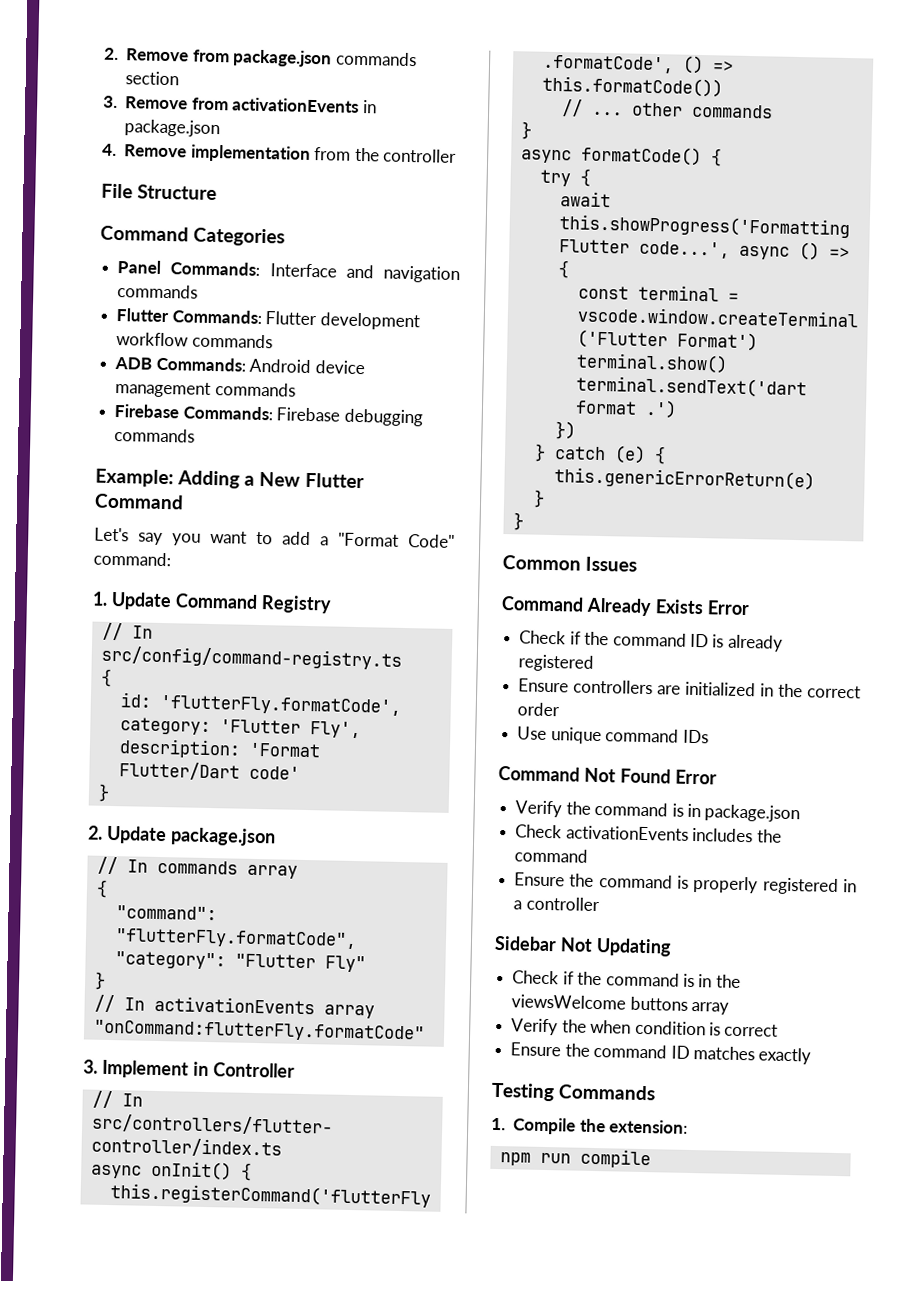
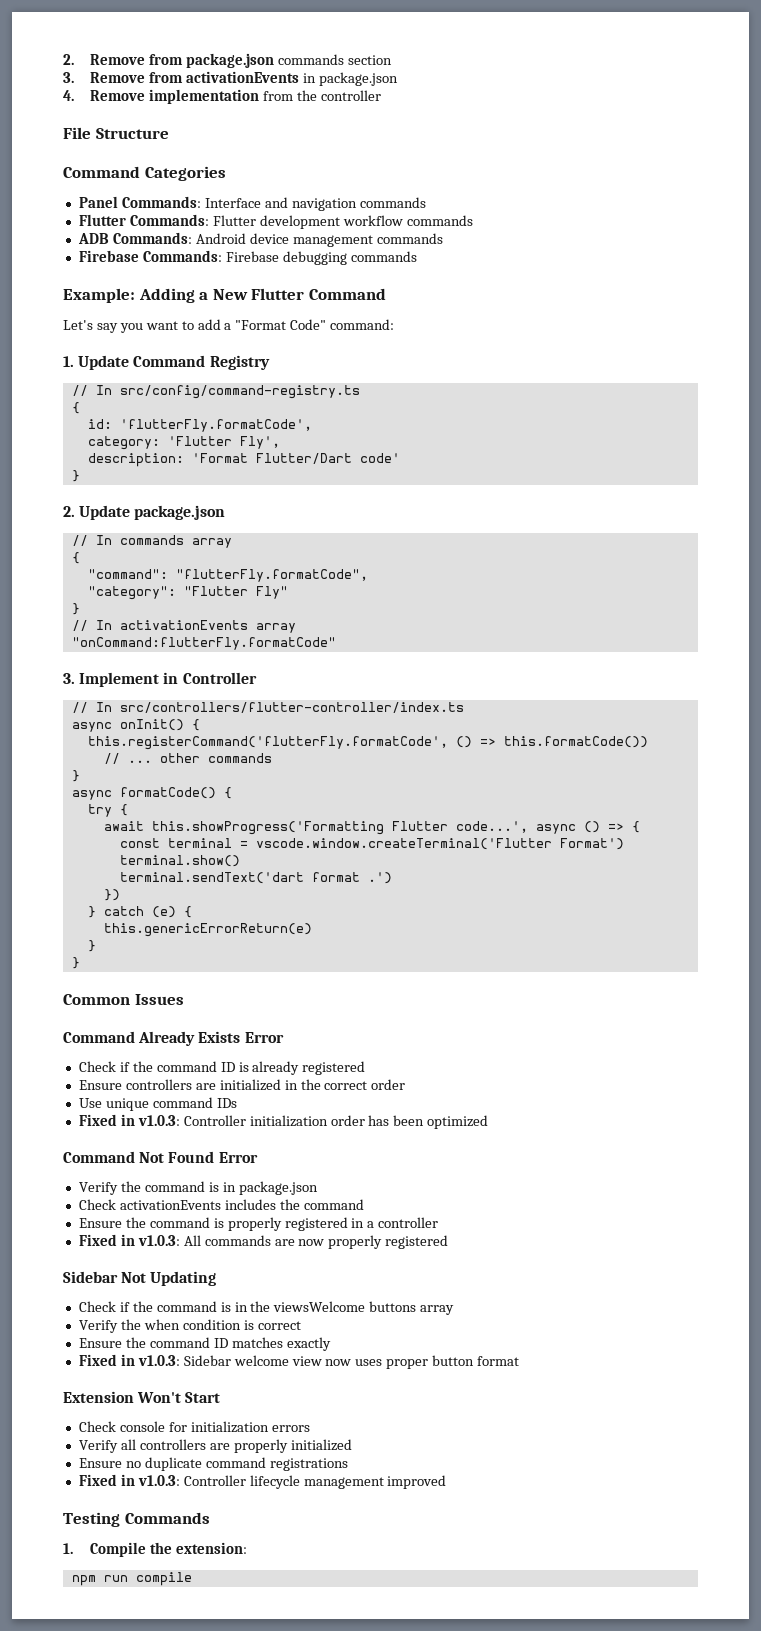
+ Fixed in v1.0.3: Controller initialization order has been optimized
+ Fixed in v1.0.3: All commands are now properly registered
+ Fixed in v1.0.3: Sidebar welcome view now uses proper button format
+ Extension Won't Start
+ Check console for initialization errors
+ Verify all controllers are properly initialized
+ Ensure no duplicate command registrations
+ Fixed in v1.0.3: Controller lifecycle management improved

